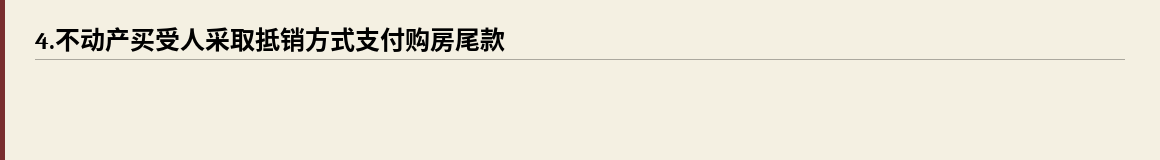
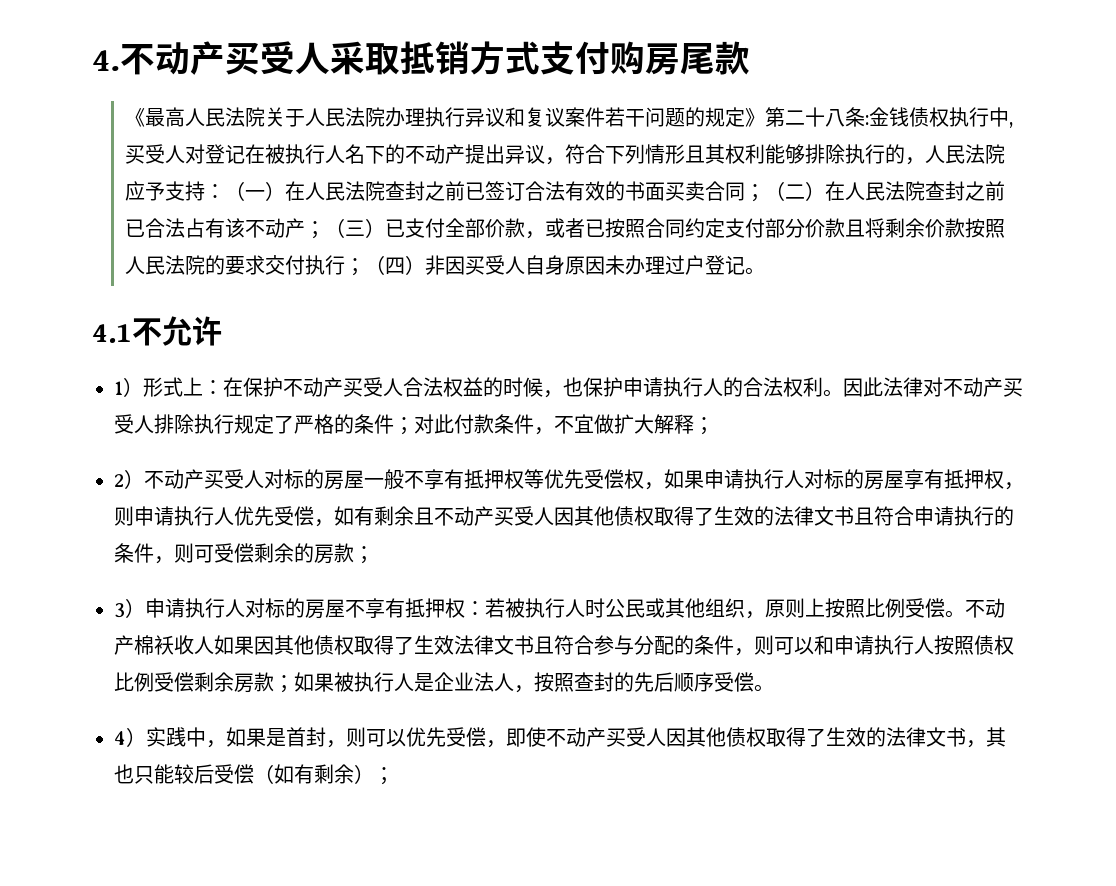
+ 《最高人民法院关于人民法院办理执行异议和复议案件若干问题的规定》第二十八条:金钱债权执行中,买受人对登记在被执行人名下的不动产提出异议，符合下列情形且其权利能够排除执行的，人民法院应予支持：（一）在人民法院查封之前已签订合法有效的书面买卖合同；（二）在人民法院查封之前已合法占有该不动产；（三）已支付全部价款，或者已按照合同约定支付部分价款且将剩余价款按照人民法院的要求交付执行；（四）非因买受人自身原因未办理过户登记。
+ 4.1不允许
+ 1）形式上：在保护不动产买受人合法权益的时候，也保护申请执行人的合法权利。因此法律对不动产买受人排除执行规定了严格的条件；对此付款条件，不宜做扩大解释；
+ 2）不动产买受人对标的房屋一般不享有抵押权等优先受偿权，如果申请执行人对标的房屋享有抵押权，则申请执行人优先受偿，如有剩余且不动产买受人因其他债权取得了生效的法律文书且符合申请执行的条件，则可受偿剩余的房款；
+ 3）申请执行人对标的房屋不享有抵押权：若被执行人时公民或其他组织，原则上按照比例受偿。不动产棉袄收人如果因其他债权取得了生效法律文书且符合参与分配的条件，则可以和申请执行人按照债权比例受偿剩余房款；如果被执行人是企业法人，按照查封的先后顺序受偿。
+ 4）实践中，如果是首封，则可以优先受偿，即使不动产买受人因其他债权取得了生效的法律文书，其也只能较后受偿（如有剩余）；

